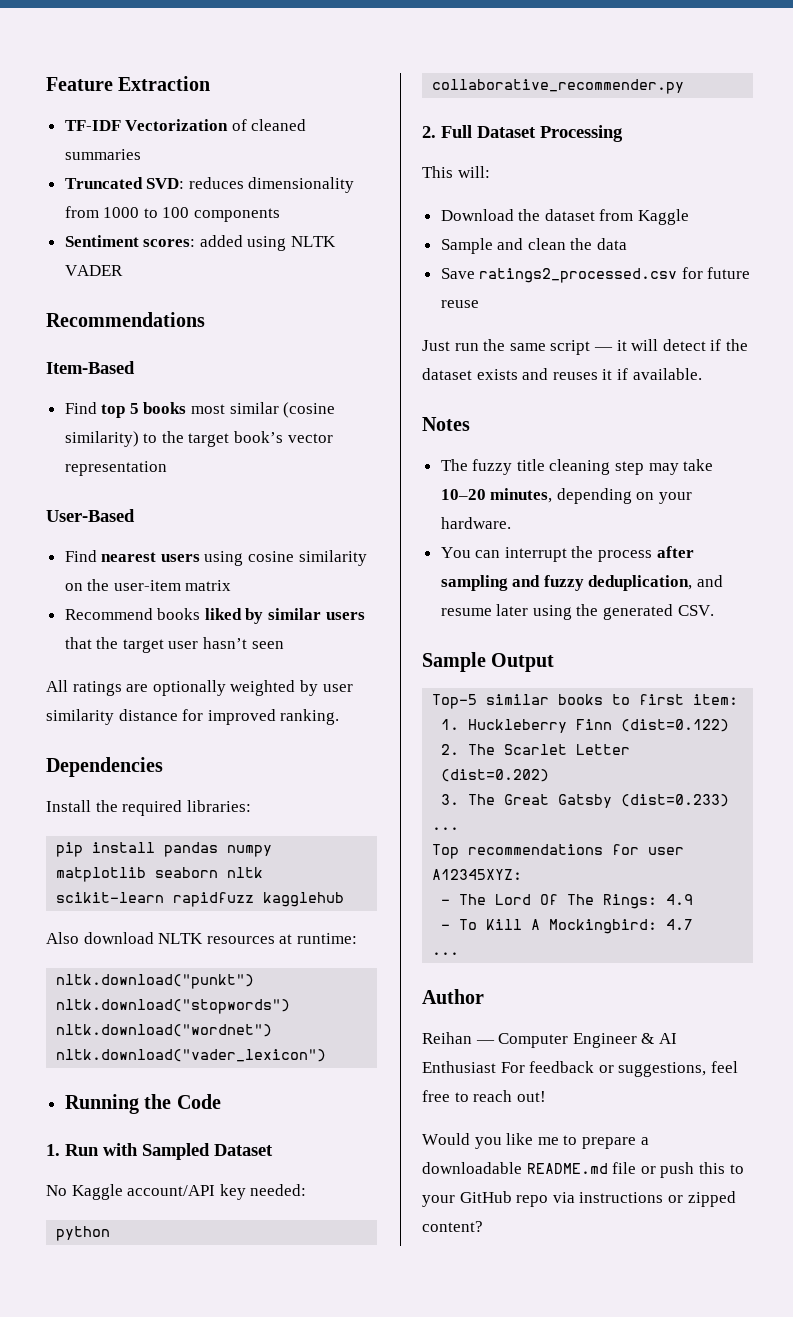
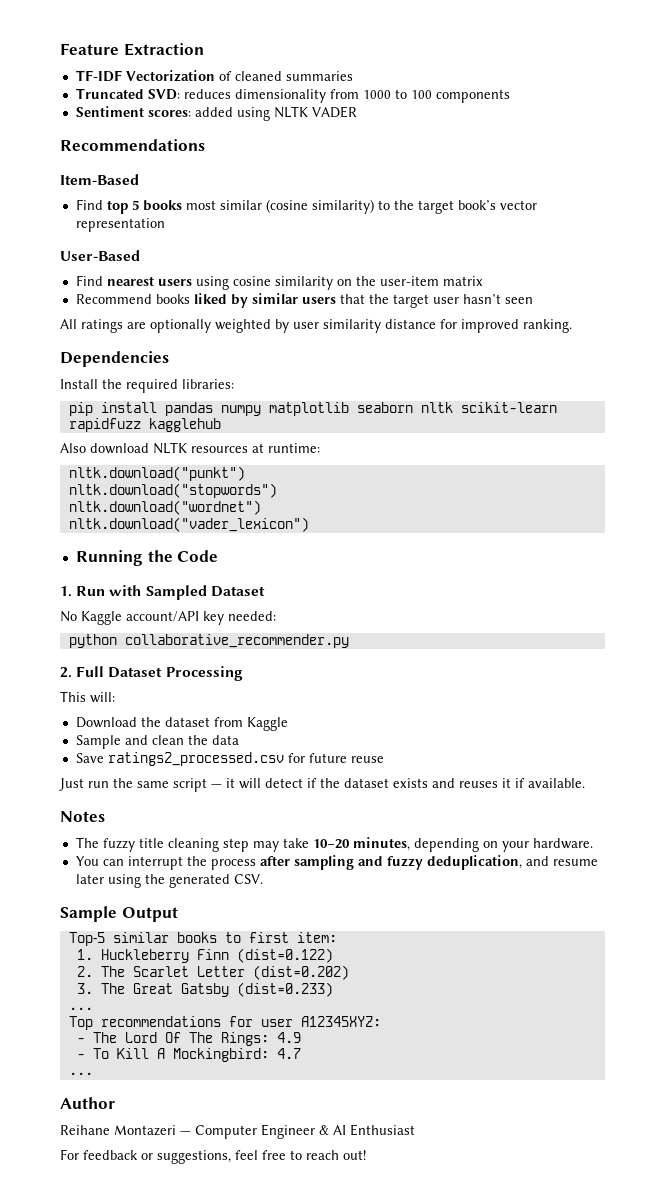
- Reihan — Computer Engineer & AI Enthusiast For feedback or suggestions, feel free to reach out!
+ Reihane Montazeri — Computer Engineer & AI Enthusiast
+ For feedback or suggestions, feel free to reach out!
- Would you like me to prepare a downloadable README.md file or push this to your GitHub repo via instructions or zipped content?

